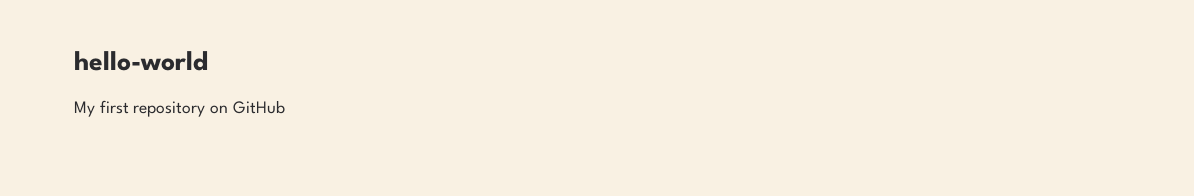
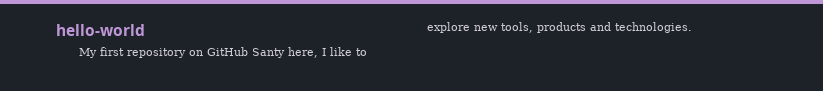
- My first repository on GitHub
+ My first repository on GitHub Santy here, I like to explore new tools, products and technologies.

